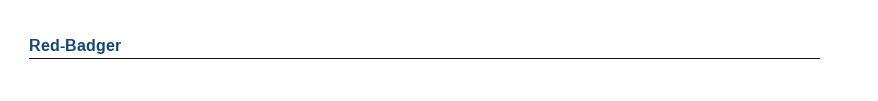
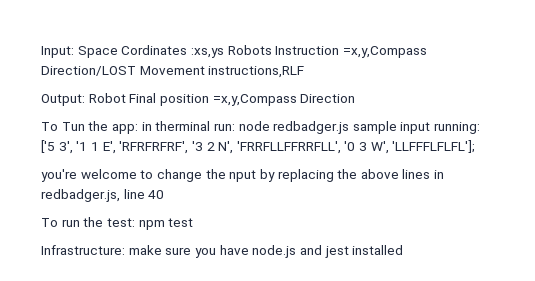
- Red-Badger
+ Input: Space Cordinates :xs,ys Robots Instruction =x,y,Compass Direction/LOST Movement instructions,RLF
+ Output: Robot Final position =x,y,Compass Direction
+ To Tun the app: in therminal run: node redbadger.js sample input running: ['5 3', '1 1 E', 'RFRFRFRF', '3 2 N', 'FRRFLLFFRRFLL', '0 3 W', 'LLFFFLFLFL'];
+ you're welcome to change the nput by replacing the above lines in redbadger.js, line 40
+ To run the test: npm test
+ Infrastructure: make sure you have node.js and jest installed

